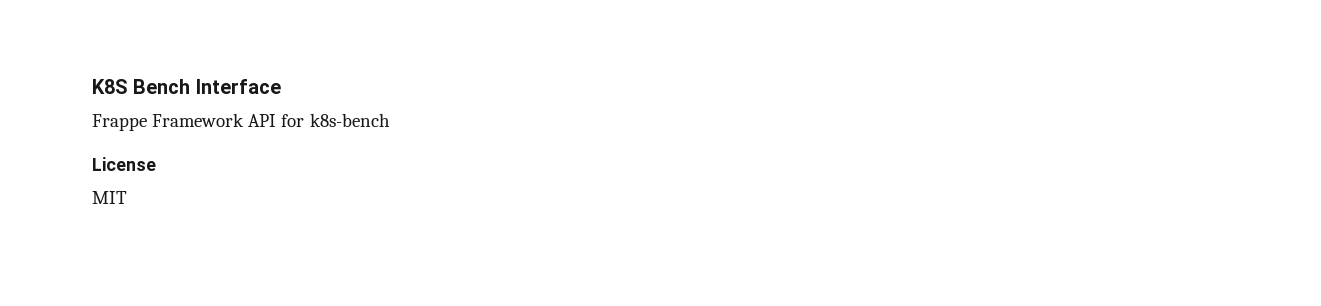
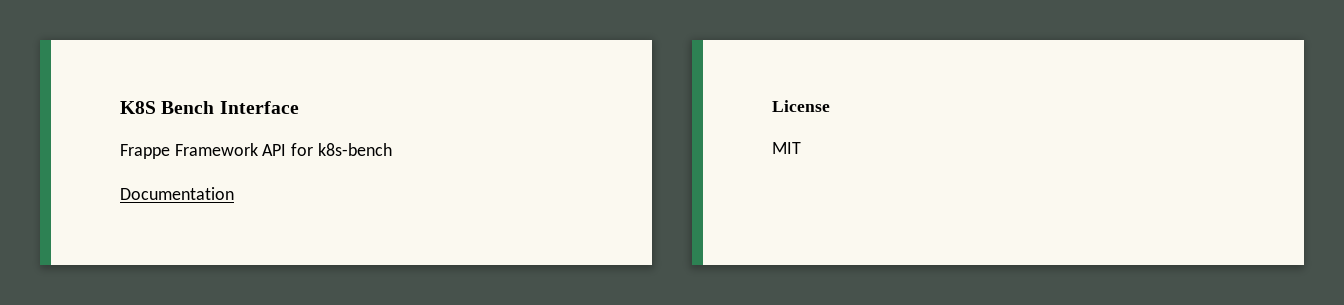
+ Documentation

